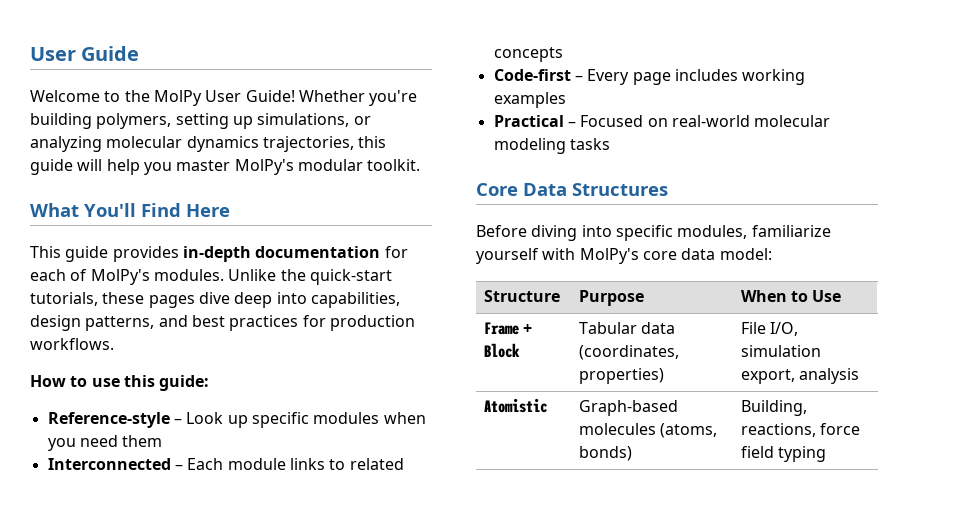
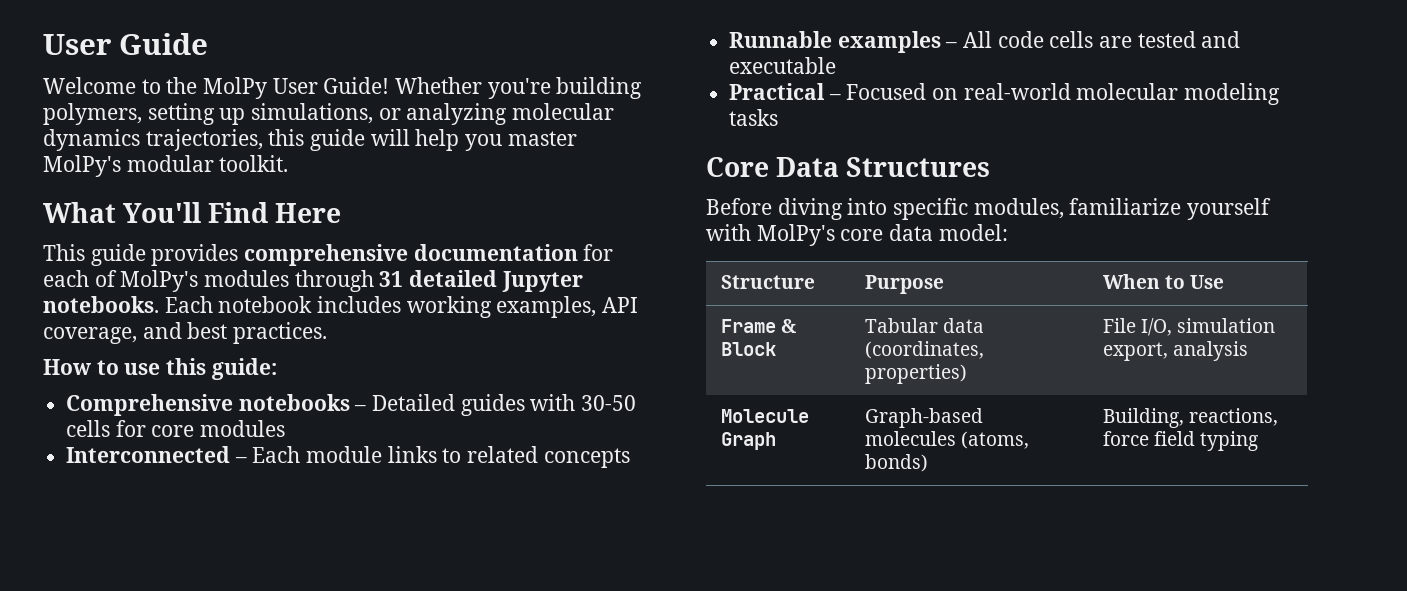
- This guide provides in-depth documentation for each of MolPy's modules. Unlike the quick-start tutorials, these pages dive deep into capabilities, design patterns, and best practices for production workflows.
+ This guide provides comprehensive documentation for each of MolPy's modules through 31 detailed Jupyter notebooks. Each notebook includes working examples, API coverage, and best practices.
- Reference-style – Look up specific modules when you need them
+ Comprehensive notebooks – Detailed guides with 30-50 cells for core modules
- Code-first – Every page includes working examples
+ Runnable examples – All code cells are tested and executable
- Frame + Block | Tabular data (coordinates, properties) | File I/O, simulation export, analysis
+ Frame & Block | Tabular data (coordinates, properties) | File I/O, simulation export, analysis
- Atomistic | Graph-based molecules (atoms, bonds) | Building, reactions, force field typing
+ Molecule Graph | Graph-based molecules (atoms, bonds) | Building, reactions, force field typing

